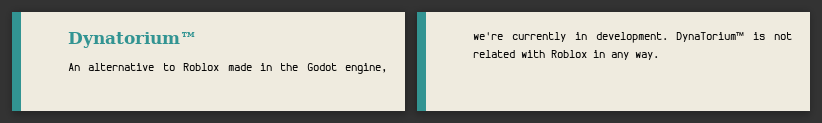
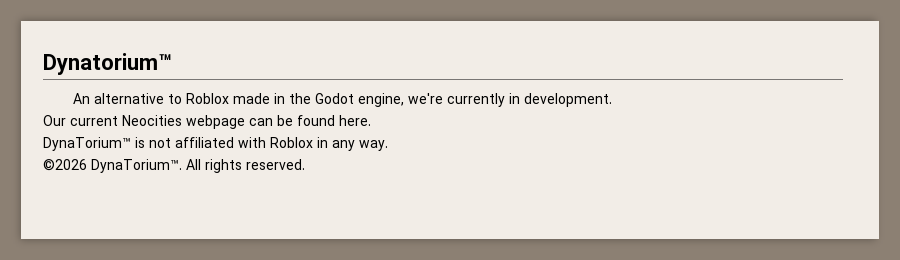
- An alternative to Roblox made in the Godot engine, we're currently in development. DynaTorium™ is not related with Roblox in any way.
+ An alternative to Roblox made in the Godot engine, we're currently in development.
+ Our current Neocities webpage can be found here.
+ DynaTorium™ is not affiliated with Roblox in any way.
+ ©2026 DynaTorium™. All rights reserved.

